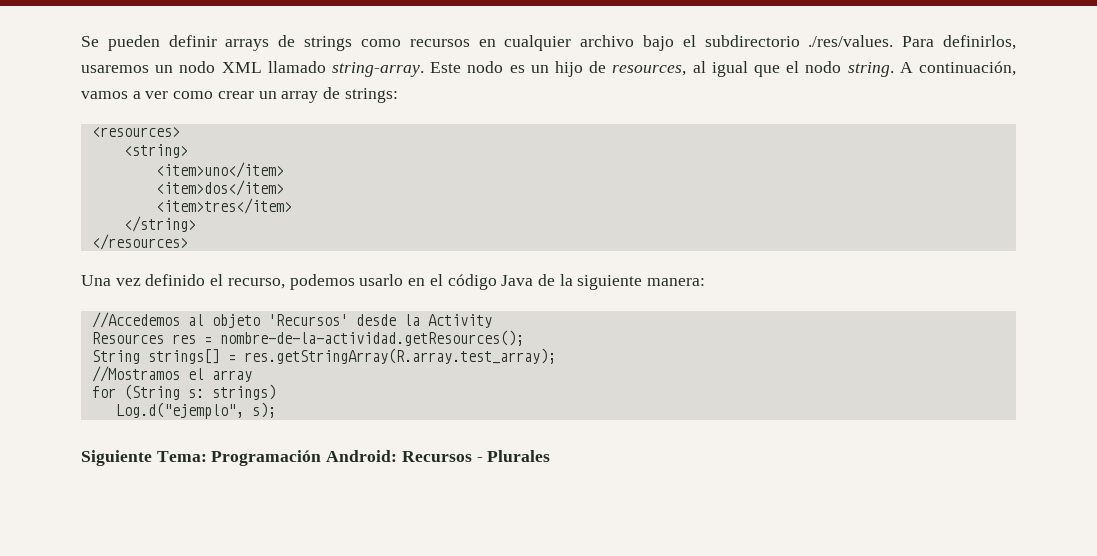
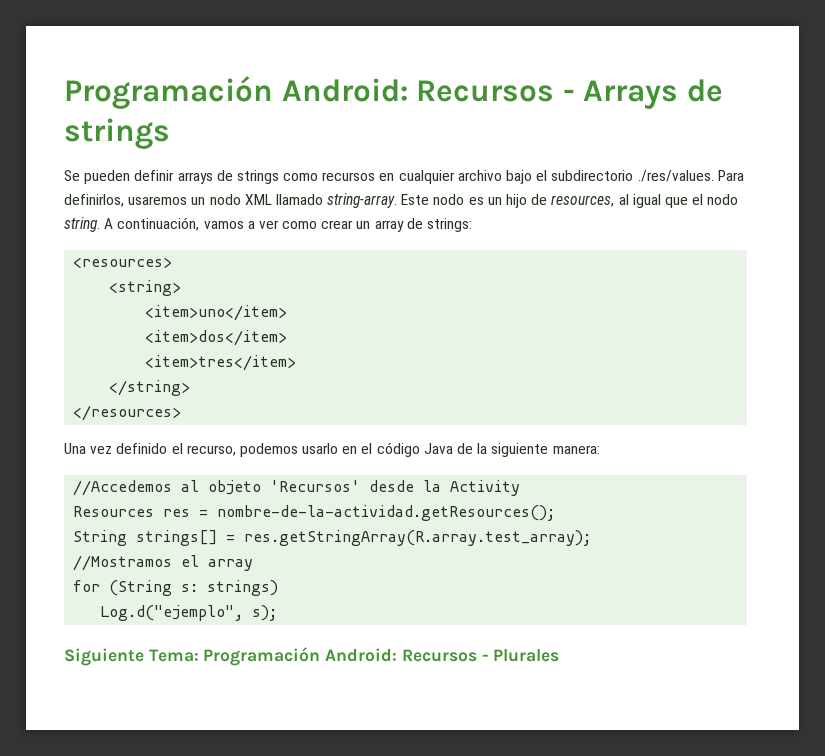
+ Programación Android: Recursos - Arrays de strings

